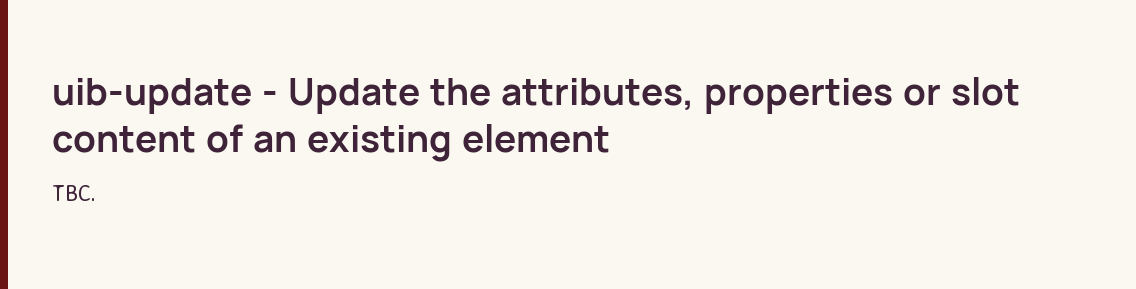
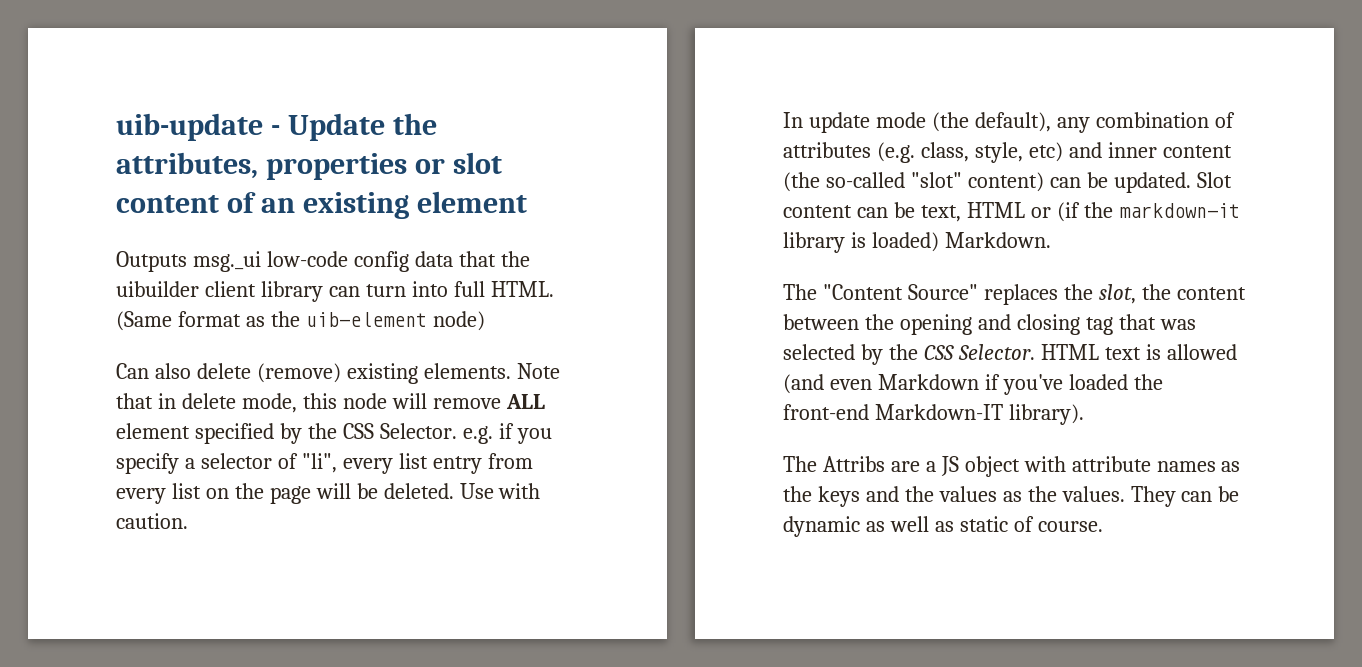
- TBC.
+ Outputs msg._ui low-code config data that the uibuilder client library can turn into full HTML. (Same format as the uib-element node)
+ Can also delete (remove) existing elements. Note that in delete mode, this node will remove ALL element specified by the CSS Selector. e.g. if you specify a selector of "li", every list entry from every list on the page will be deleted. Use with caution.
+ In update mode (the default), any combination of attributes (e.g. class, style, etc) and inner content (the so-called "slot" content) can be updated. Slot content can be text, HTML or (if the markdown-it library is loaded) Markdown.
+ The "Content Source" replaces the slot, the content between the opening and closing tag that was selected by the CSS Selector. HTML text is allowed (and even Markdown if you've loaded the front-end Markdown-IT library).
+ The Attribs are a JS object with attribute names as the keys and the values as the values. They can be dynamic as well as static of course.

